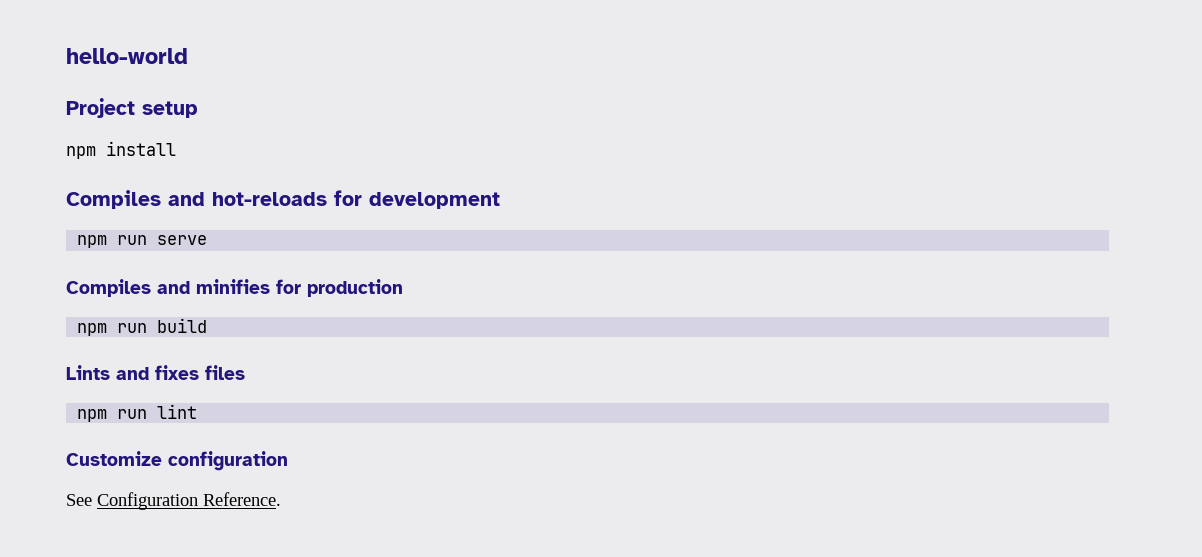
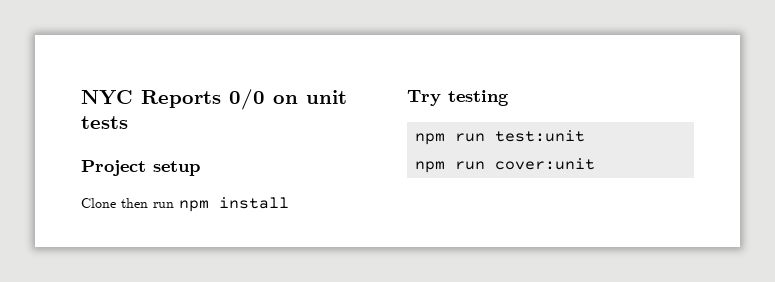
- hello-world
+ NYC Reports 0/0 on unit tests
- npm install
+ Clone then run npm install
- Compiles and hot-reloads for development
- npm run serve
- Compiles and minifies for production
- npm run build
- Lints and fixes files
- npm run lint
- Customize configuration
- See Configuration Reference.
+ Try testing
+ npm run test:unit
+ npm run cover:unit

